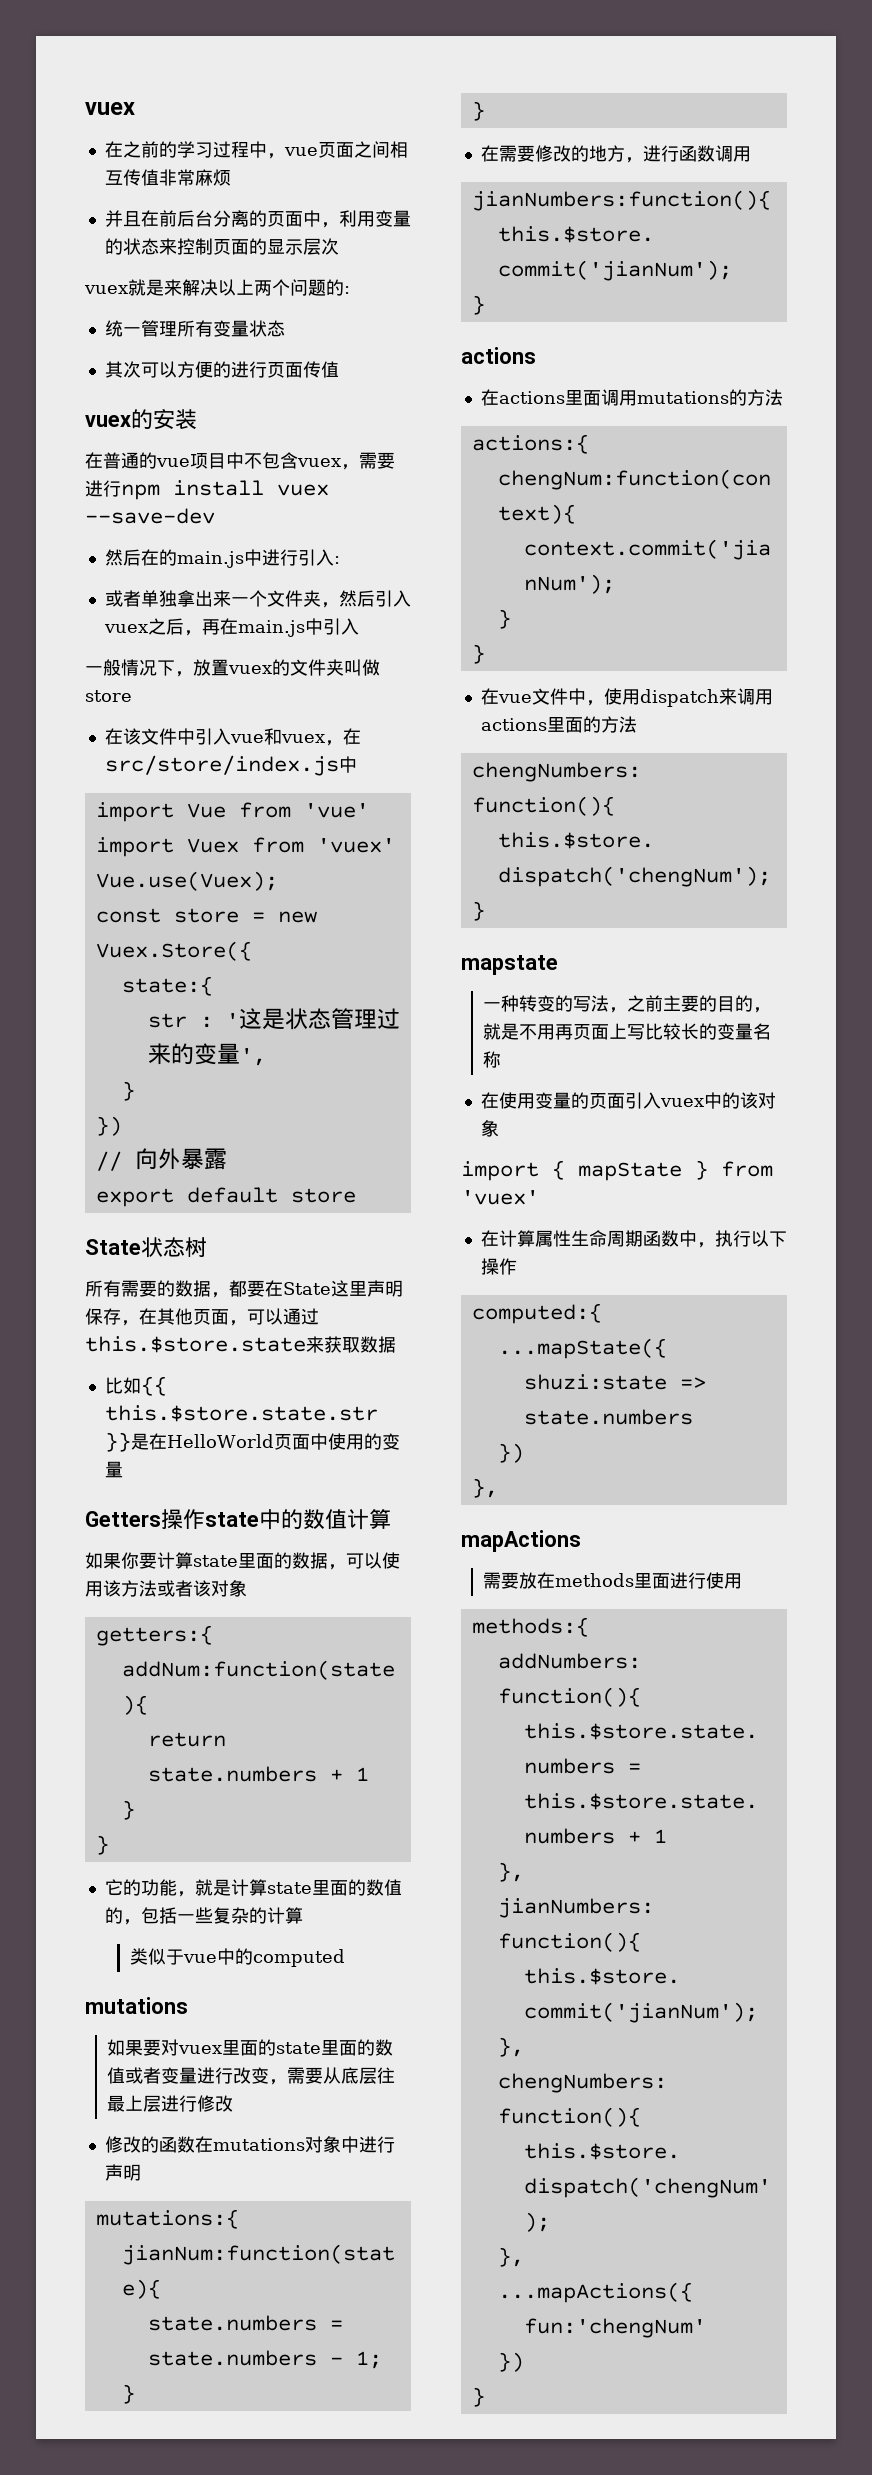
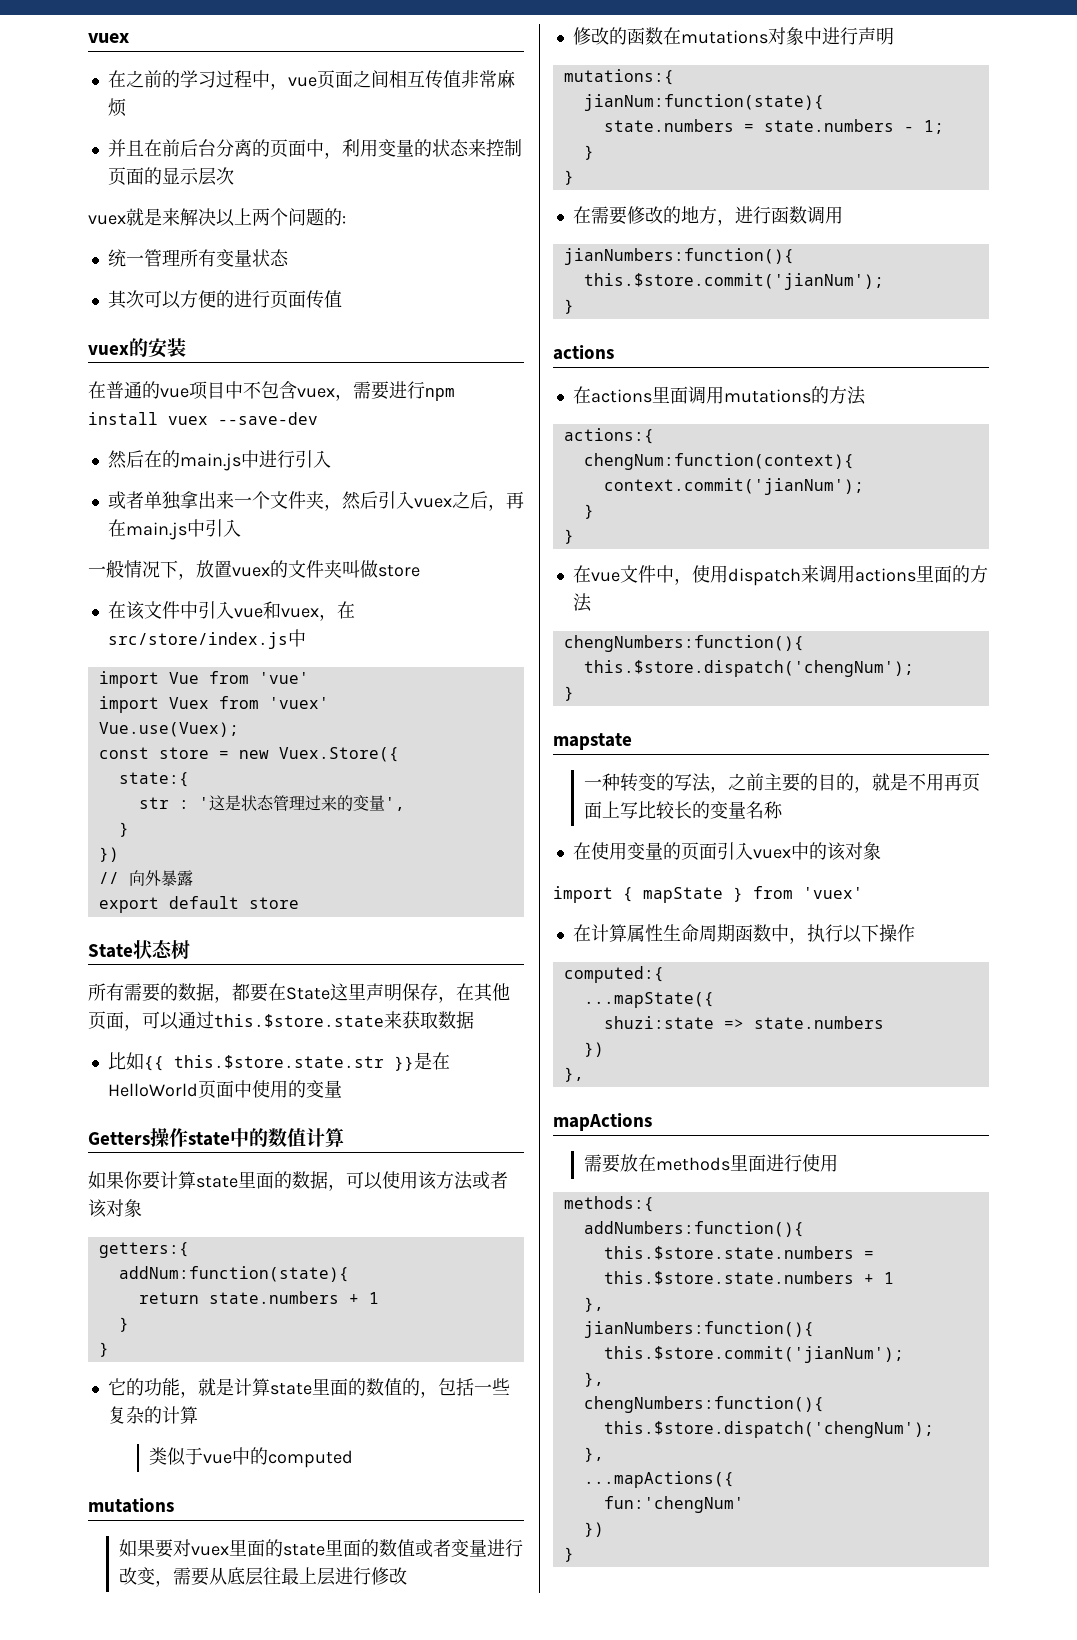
- 然后在的main.js中进行引入:
+ 然后在的main.js中进行引入

